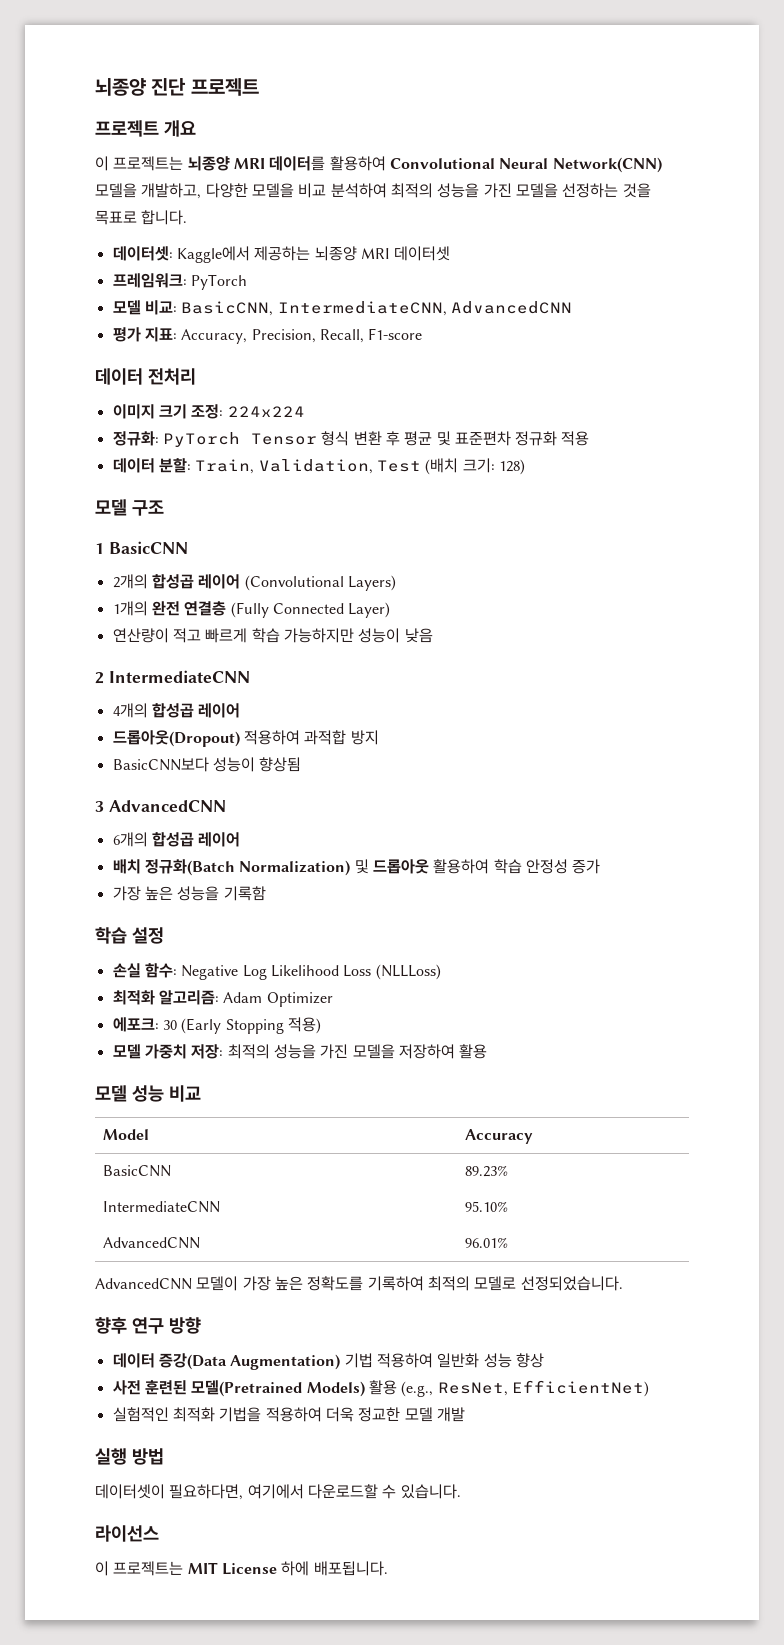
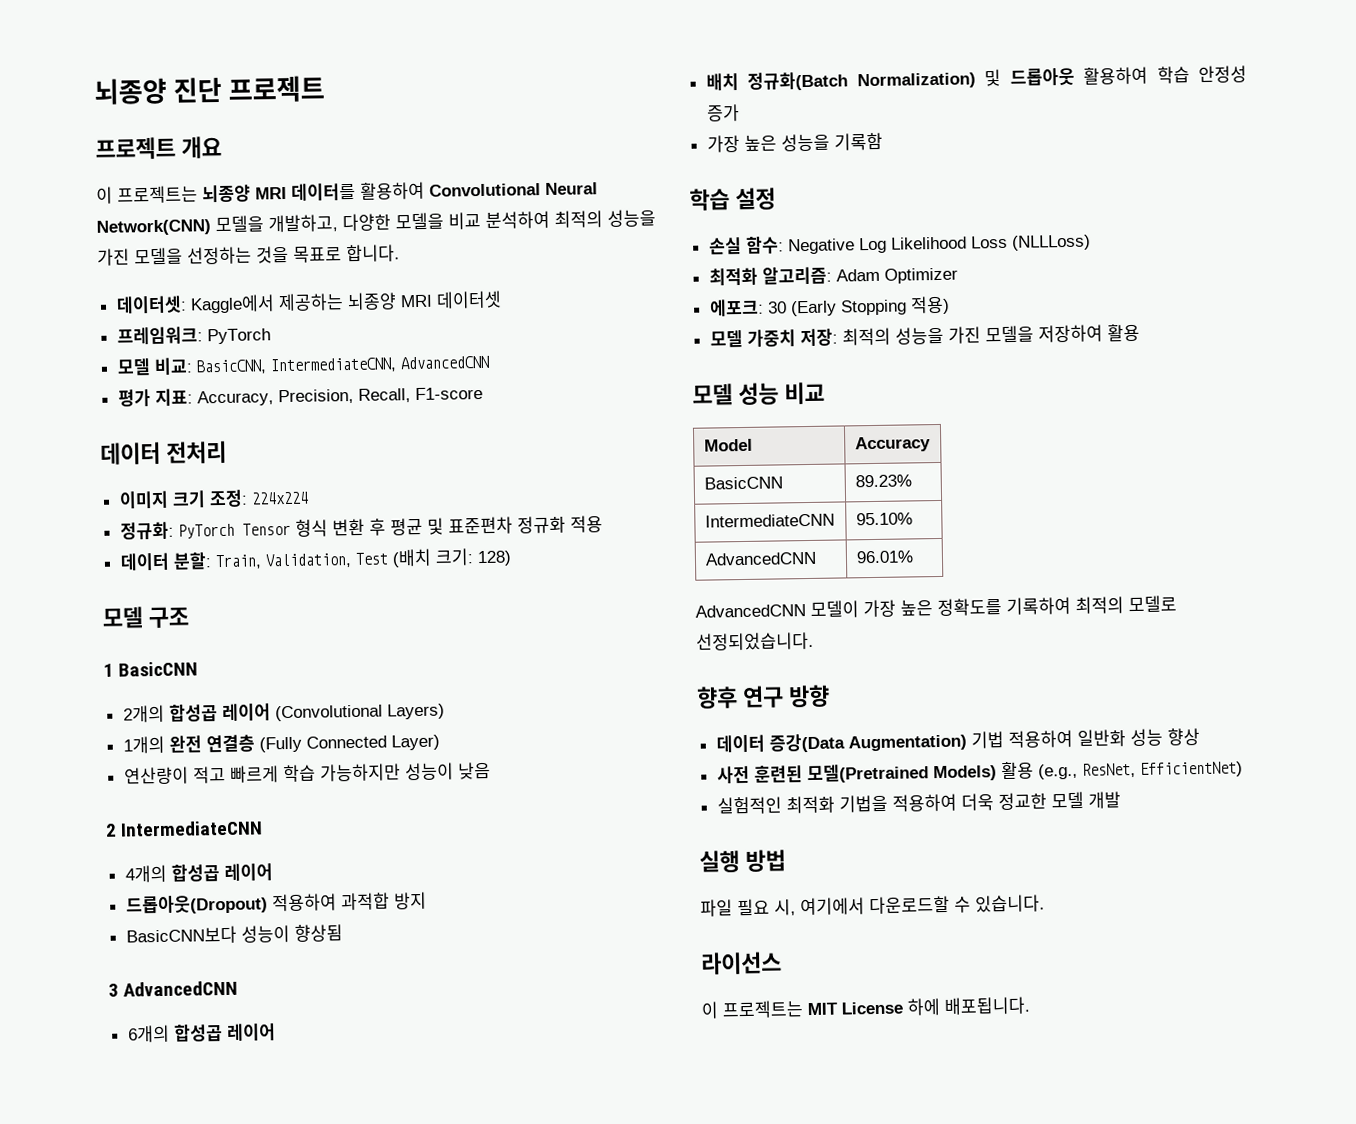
- 데이터셋이 필요하다면, 여기에서 다운로드할 수 있습니다.
+ 파일 필요 시, 여기에서 다운로드할 수 있습니다.

